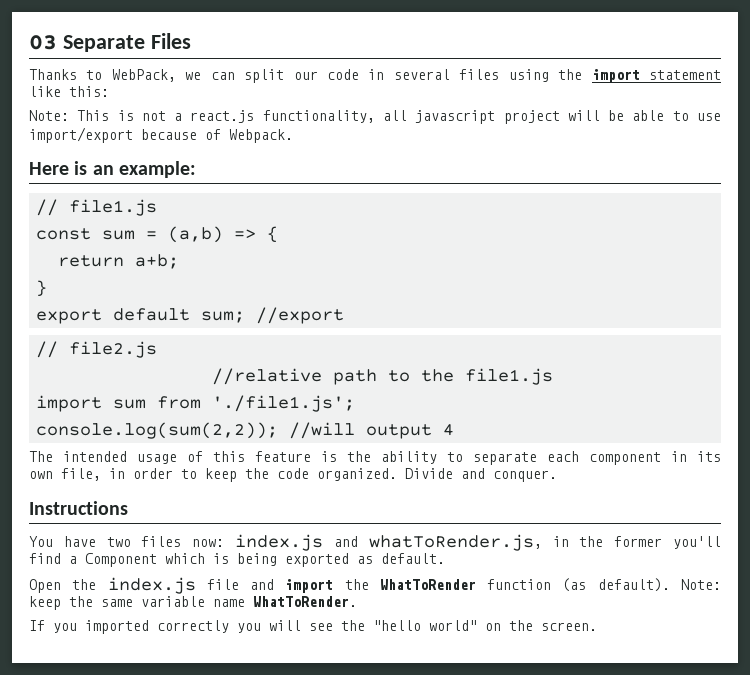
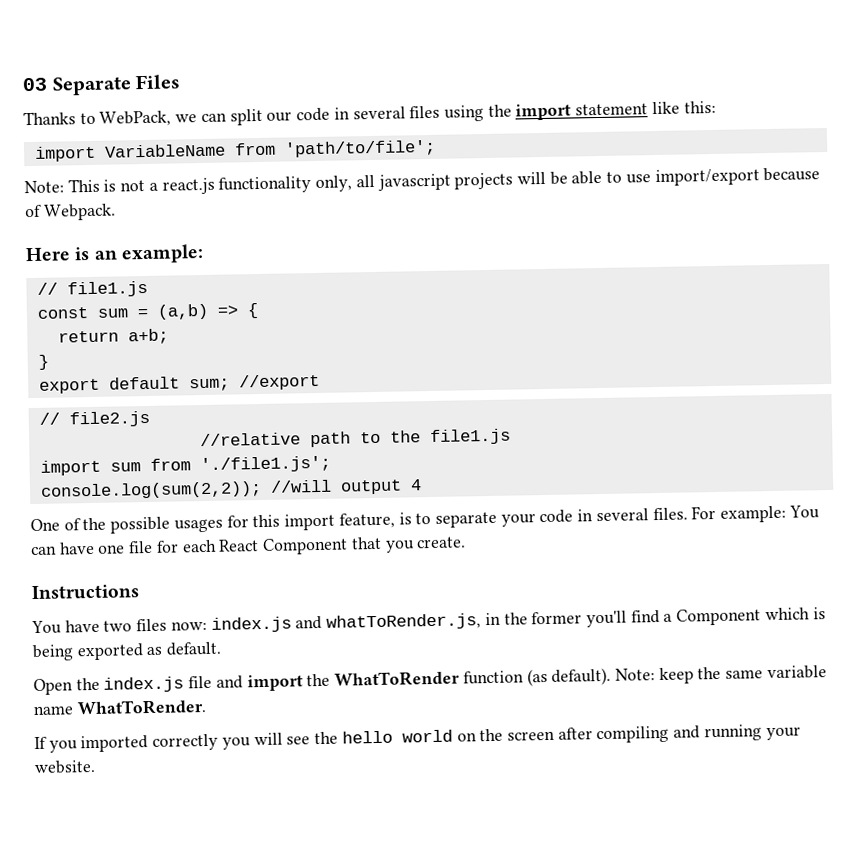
+ import VariableName from 'path/to/file';
- Note: This is not a react.js functionality, all javascript project will be able to use import/export because of Webpack.
+ Note: This is not a react.js functionality only, all javascript projects will be able to use import/export because of Webpack.
- The intended usage of this feature is the ability to separate each component in its own file, in order to keep the code organized. Divide and conquer.
+ One of the possible usages for this import feature, is to separate your code in several files. For example: You can have one file for each React Component that you create.
- If you imported correctly you will see the "hello world" on the screen.
+ If you imported correctly you will see the hello world on the screen after compiling and running your website.

